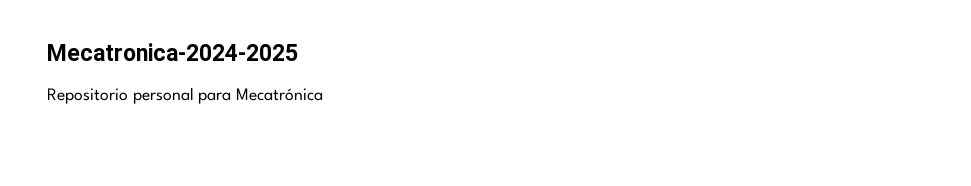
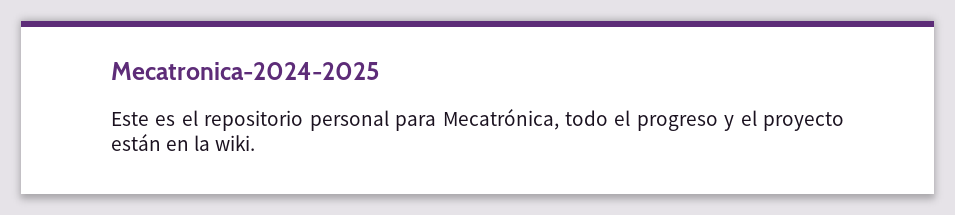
- Repositorio personal para Mecatrónica
+ Este es el repositorio personal para Mecatrónica, todo el progreso y el proyecto están en la wiki.

